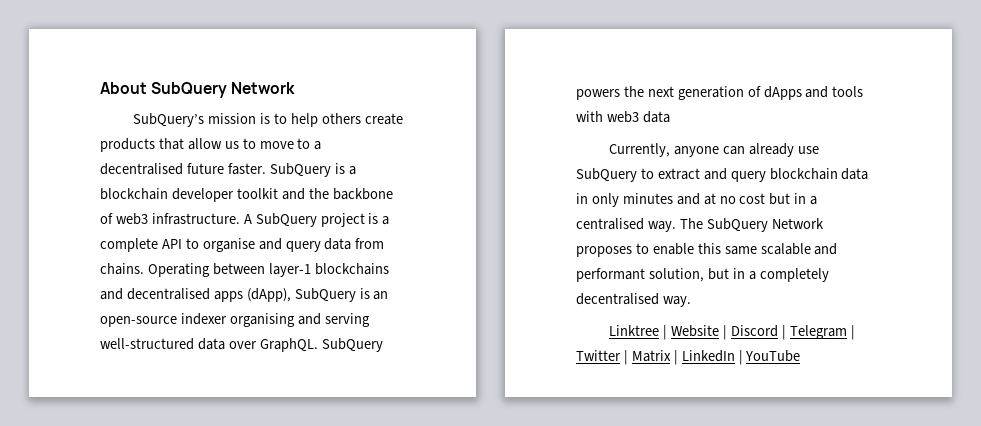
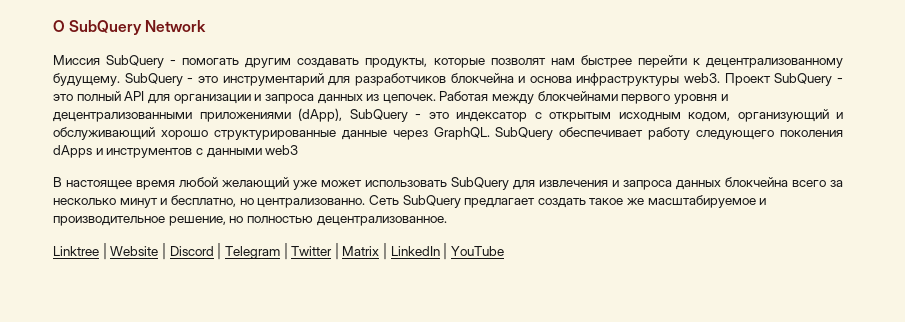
- About SubQuery Network
+ О SubQuery Network
- SubQuery’s mission is to help others create products that allow us to move to a decentralised future faster. SubQuery is a blockchain developer toolkit and the backbone of web3 infrastructure. A SubQuery project is a complete API to organise and query data from chains. Operating between layer-1 blockchains and decentralised apps (dApp), SubQuery is an open-source indexer organising and serving well-structured data over GraphQL. SubQuery powers the next generation of dApps and tools with web3 data
- Currently, anyone can already use SubQuery to extract and query blockchain data in only minutes and at no cost but in a centralised way. The SubQuery Network proposes to enable this same scalable and performant solution, but in a completely decentralised way.
+ Миссия SubQuery - помогать другим создавать продукты, которые позволят нам быстрее перейти к децентрализованному будущему. SubQuery - это инструментарий для разработчиков блокчейна и основа инфраструктуры web3. Проект SubQuery - это полный API для организации и запроса данных из цепочек. Работая между блокчейнами первого уровня и децентрализованными приложениями (dApp), SubQuery - это индексатор с открытым исходным кодом, организующий и обслуживающий хорошо структурированные данные через GraphQL. SubQuery обеспечивает работу следующего поколения dApps и инструментов с данными web3
+ В настоящее время любой желающий уже может использовать SubQuery для извлечения и запроса данных блокчейна всего за несколько минут и бесплатно, но централизованно. Сеть SubQuery предлагает создать такое же масштабируемое и производительное решение, но полностью децентрализованное.

